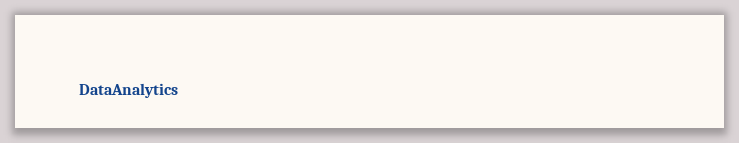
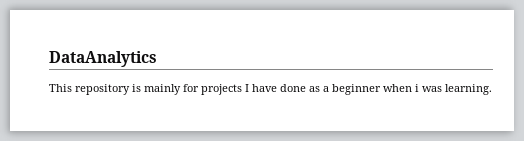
+ This repository is mainly for projects I have done as a beginner when i was learning.

